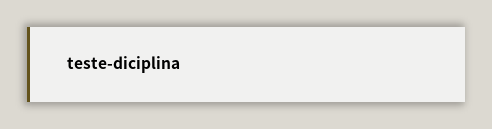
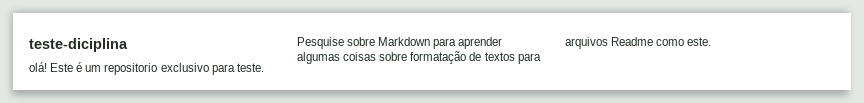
+ olá! Este é um repositorio exclusivo para teste. Pesquise sobre Markdown para aprender algumas coisas sobre formatação de textos para arquivos Readme como este.

